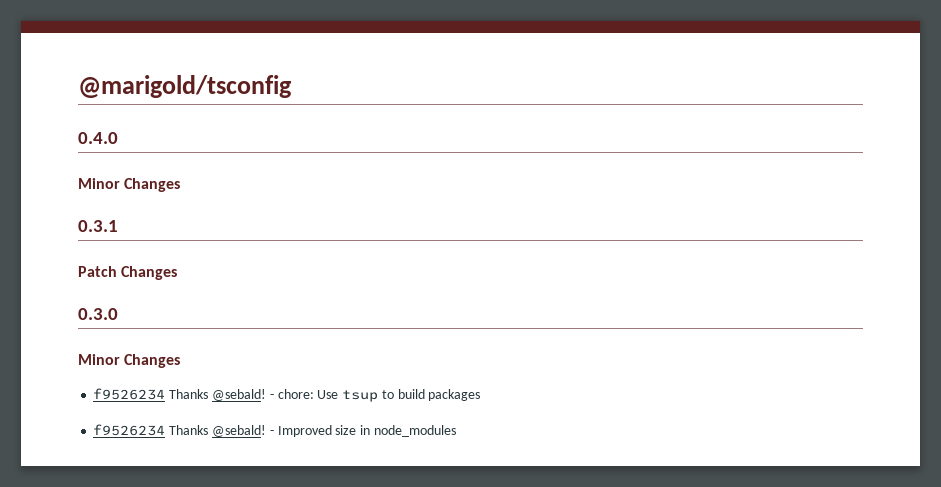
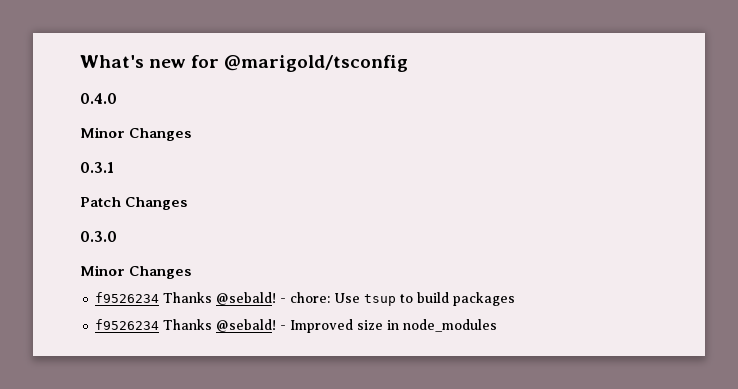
- @marigold/tsconfig
+ What's new for @marigold/tsconfig

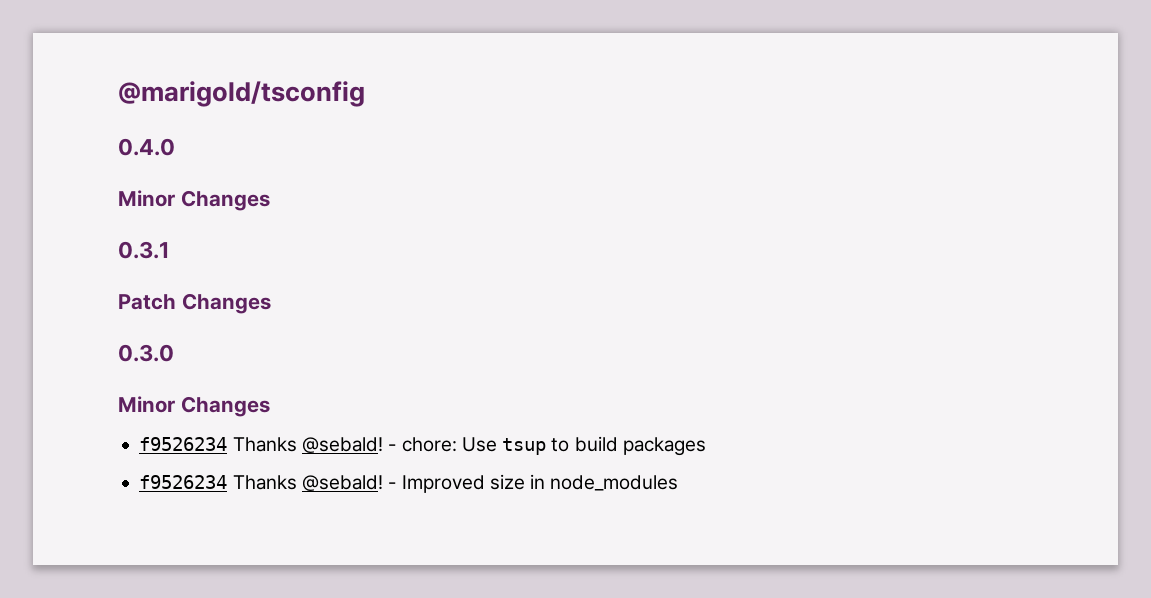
- What's new for @marigold/tsconfig
+ @marigold/tsconfig

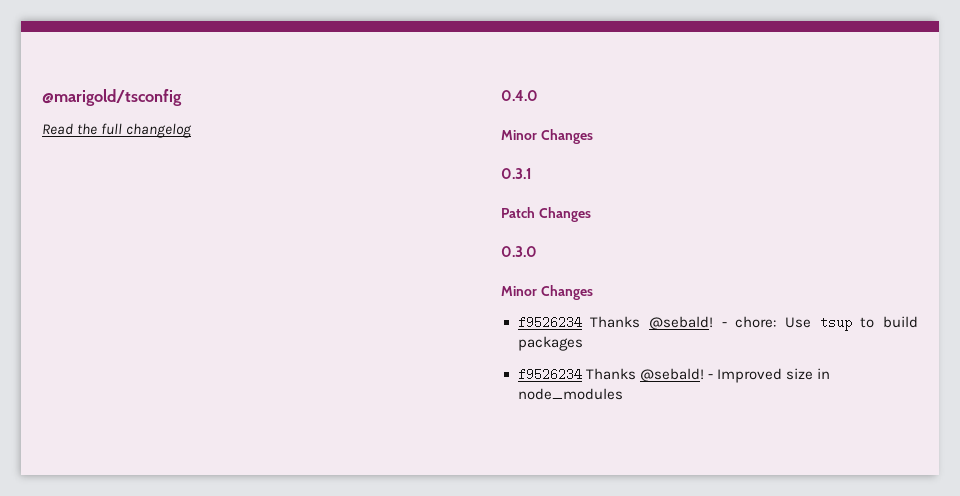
+ Read the full changelog

